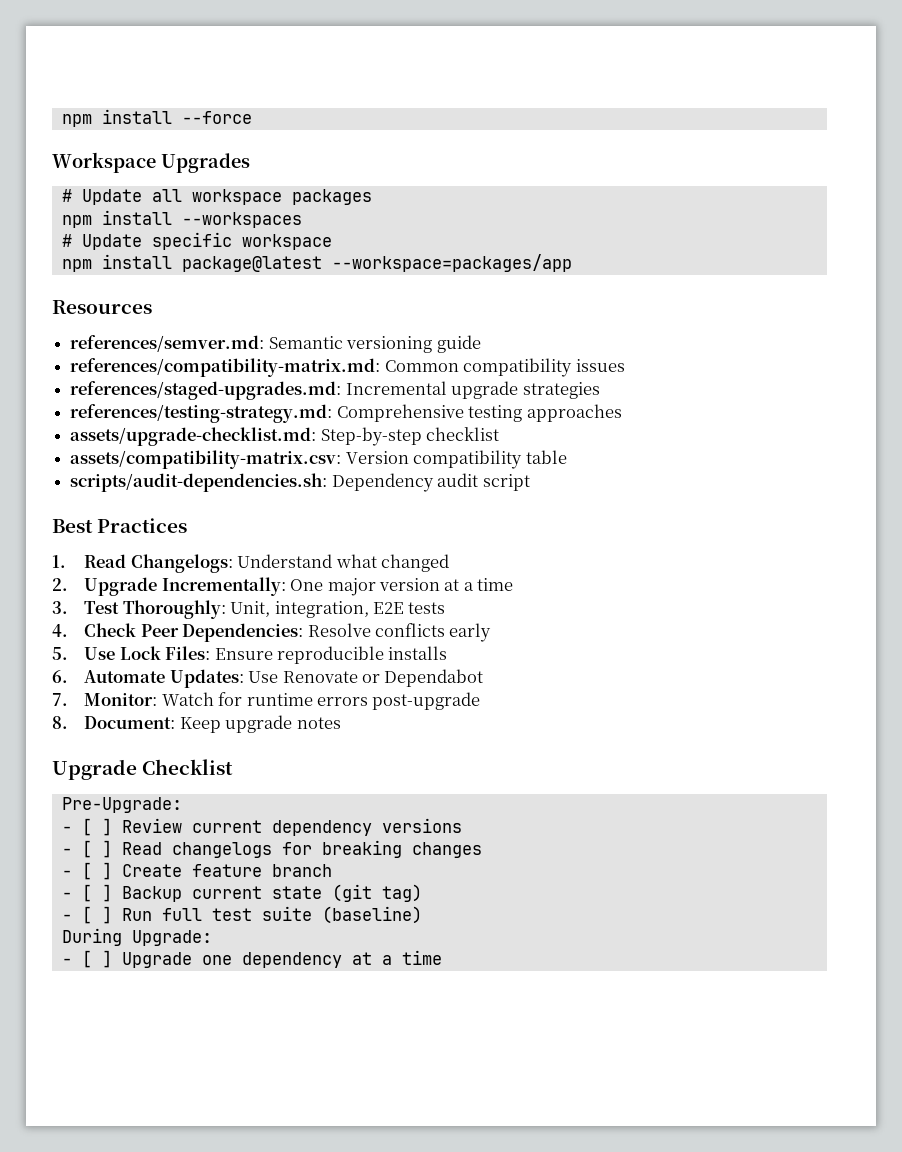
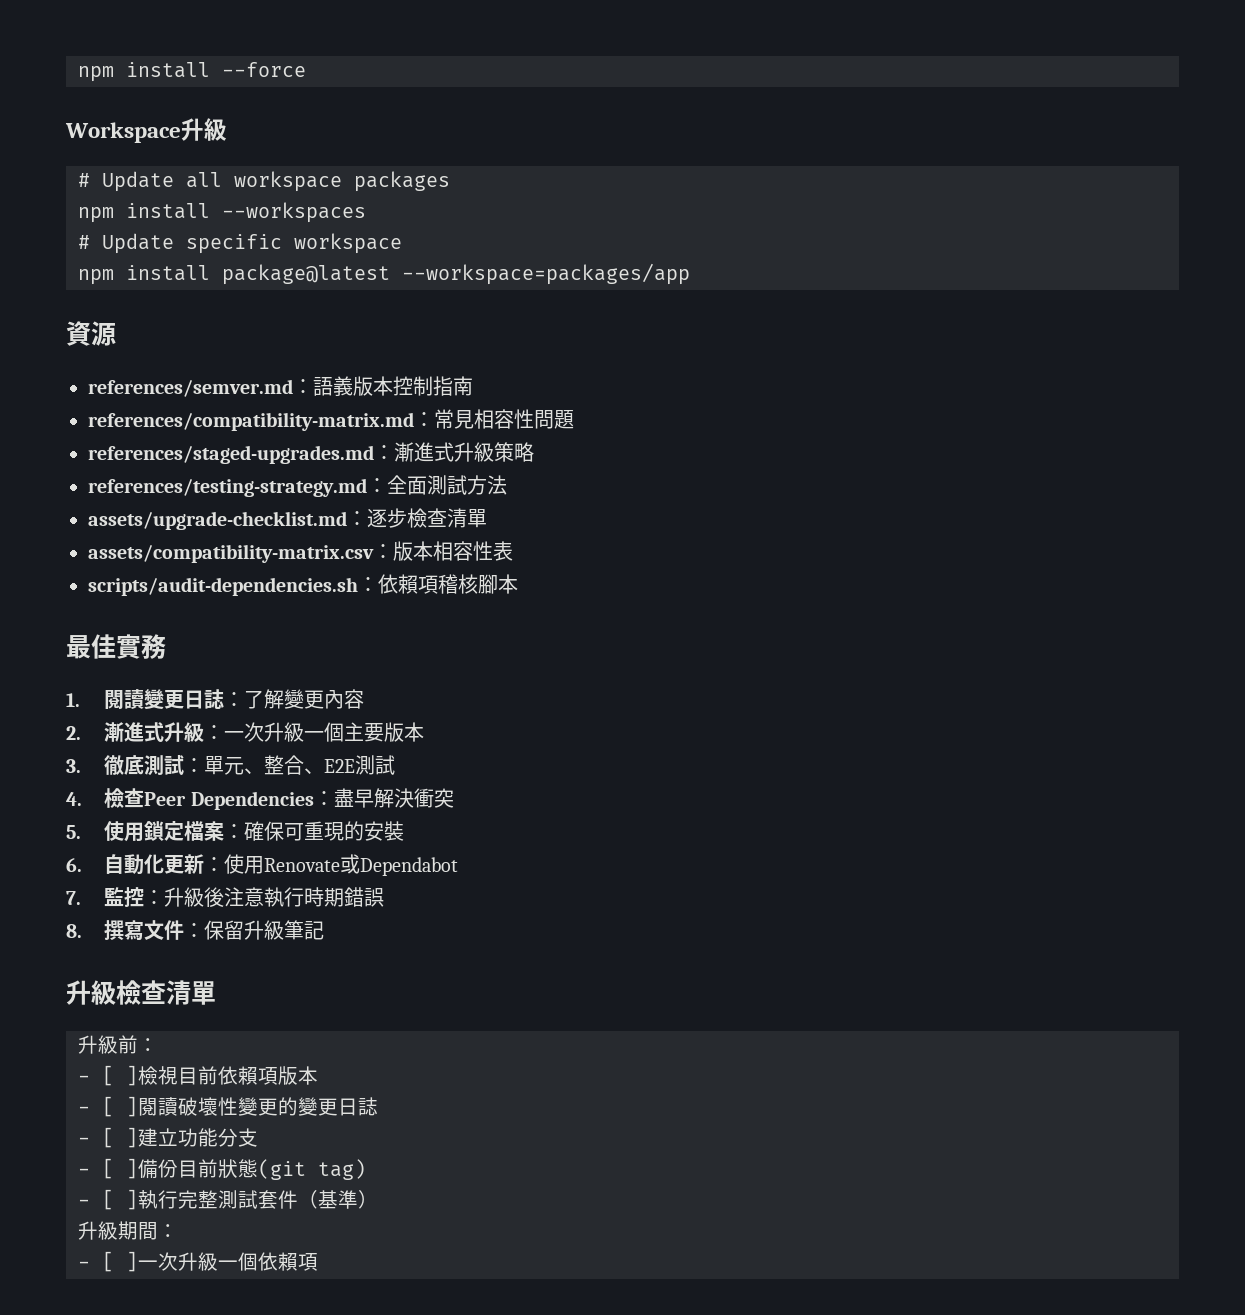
- Workspace Upgrades
+ Workspace升級
- Resources
- references/semver.md: Semantic versioning guide
- references/compatibility-matrix.md: Common compatibility issues
- references/staged-upgrades.md: Incremental upgrade strategies
- references/testing-strategy.md: Comprehensive testing approaches
- assets/upgrade-checklist.md: Step-by-step checklist
- assets/compatibility-matrix.csv: Version compatibility table
- scripts/audit-dependencies.sh: Dependency audit script
- Best Practices
- 1. Read Changelogs: Understand what changed
- 2. Upgrade Incrementally: One major version at a time
- 3. Test Thoroughly: Unit, integration, E2E tests
- 4. Check Peer Dependencies: Resolve conflicts early
- 5. Use Lock Files: Ensure reproducible installs
- 6. Automate Updates: Use Renovate or Dependabot
- 7. Monitor: Watch for runtime errors post-upgrade
- 8. Document: Keep upgrade notes
- Upgrade Checklist
- Pre-Upgrade:
- - [ ] Review current dependency versions
- - [ ] Read changelogs for breaking changes
- - [ ] Create feature branch
- - [ ] Backup current state (git tag)
+ 資源
+ references/semver.md：語義版本控制指南
+ references/compatibility-matrix.md：常見相容性問題
+ references/staged-upgrades.md：漸進式升級策略
+ references/testing-strategy.md：全面測試方法
+ assets/upgrade-checklist.md：逐步檢查清單
+ assets/compatibility-matrix.csv：版本相容性表
+ scripts/audit-dependencies.sh：依賴項稽核腳本
+ 最佳實務
+ 1.閱讀變更日誌：了解變更內容
+ 2.漸進式升級：一次升級一個主要版本
+ 3.徹底測試：單元、整合、E2E測試
+ 4.檢查Peer Dependencies：盡早解決衝突
+ 5.使用鎖定檔案：確保可重現的安裝
+ 6.自動化更新：使用Renovate或Dependabot
+ 7.監控：升級後注意執行時期錯誤
+ 8.撰寫文件：保留升級筆記
+ 升級檢查清單
+ 升級前：
+ - [ ]檢視目前依賴項版本
+ - [ ]閱讀破壞性變更的變更日誌
+ - [ ]建立功能分支
+ - [ ]備份目前狀態(git tag)
- - [ ] Run full test suite (baseline)
- During Upgrade:
- - [ ] Upgrade one dependency at a time
+ - [ ]執行完整測試套件（基準）
+ 升級期間：
+ - [ ]一次升級一個依賴項

